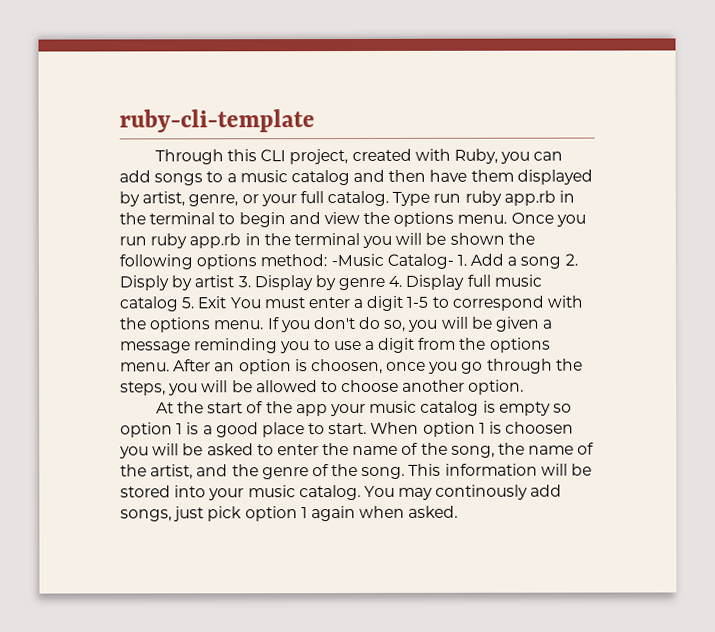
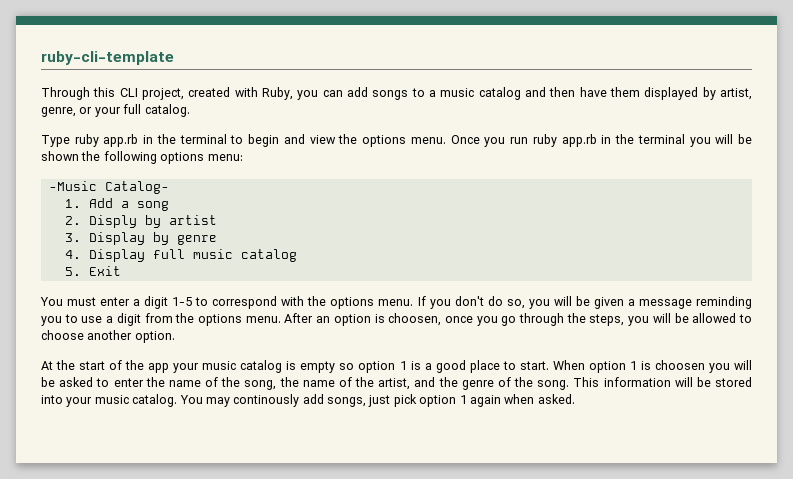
- Through this CLI project, created with Ruby, you can add songs to a music catalog and then have them displayed by artist, genre, or your full catalog. Type run ruby app.rb in the terminal to begin and view the options menu.
+ Through this CLI project, created with Ruby, you can add songs to a music catalog and then have them displayed by artist, genre, or your full catalog.
+ Type ruby app.rb in the terminal to begin and view the options menu.
- Once you run ruby app.rb in the terminal you will be shown the following options method: -Music Catalog- 1. Add a song 2. Disply by artist 3. Display by genre 4. Display full music catalog 5. Exit You must enter a digit 1-5 to correspond with the options menu.
+ Once you run ruby app.rb in the terminal you will be shown the following options menu:
+ -Music Catalog-
+ 1. Add a song
+ 2. Disply by artist
+ 3. Display by genre
+ 4. Display full music catalog
+ 5. Exit
+ You must enter a digit 1-5 to correspond with the options menu.

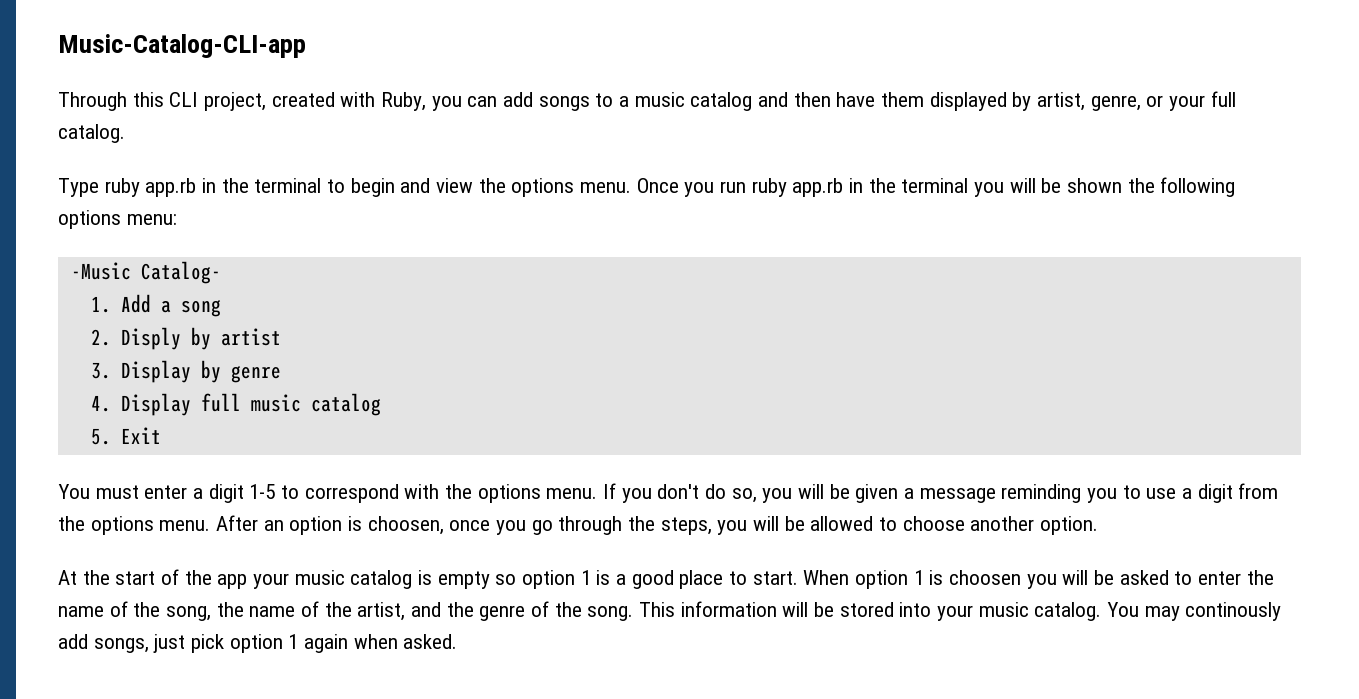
- ruby-cli-template
+ Music-Catalog-CLI-app

